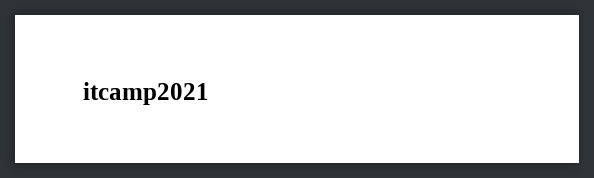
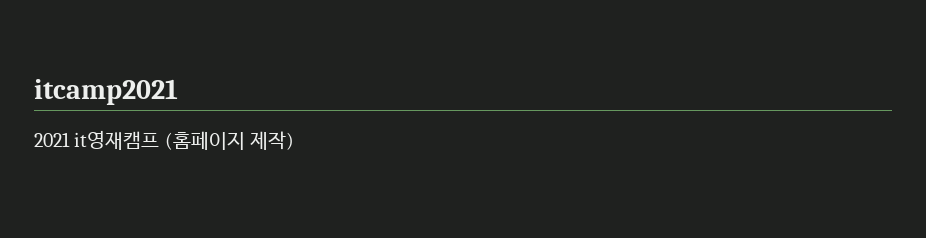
+ 2021 it영재캠프 (홈페이지 제작)

